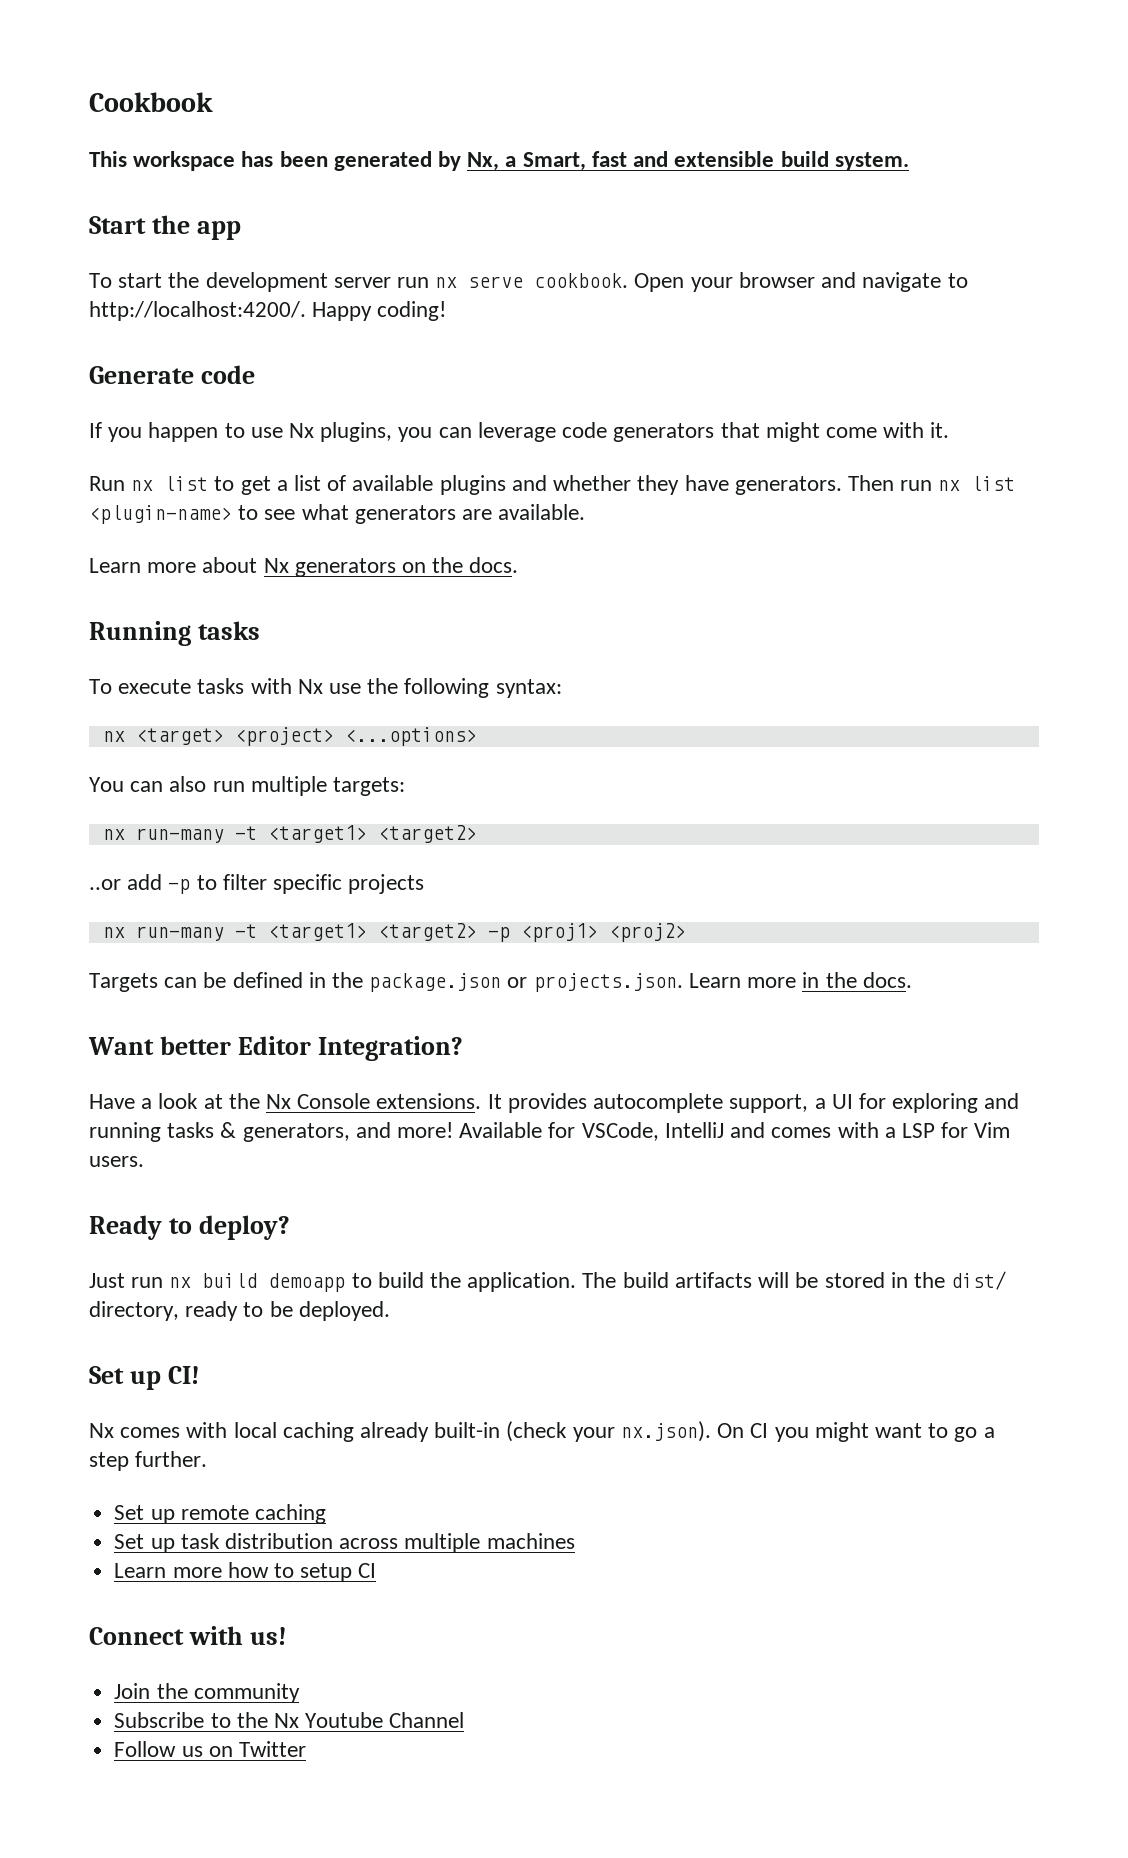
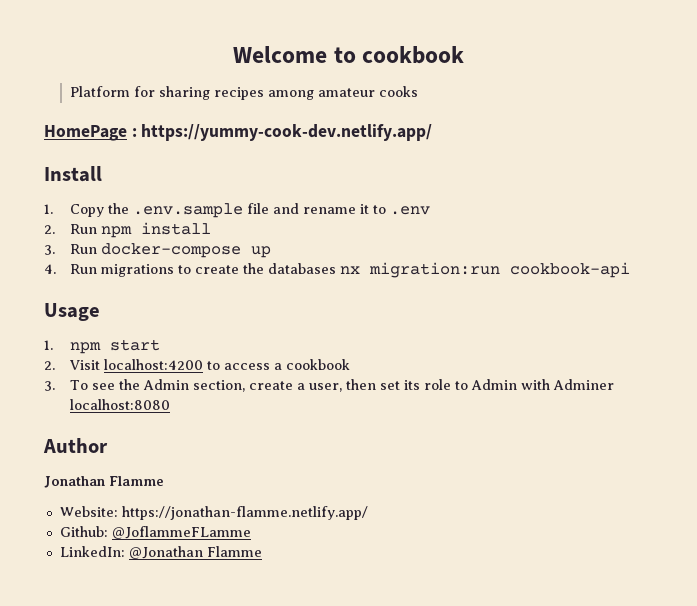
- Cookbook
- This workspace has been generated by Nx, a Smart, fast and extensible build system.
- Start the app
- To start the development server run nx serve cookbook. Open your browser and navigate to http://localhost:4200/. Happy coding!
- Generate code
- If you happen to use Nx plugins, you can leverage code generators that might come with it.
- Run nx list to get a list of available plugins and whether they have generators. Then run nx list <plugin-name> to see what generators are available.
- Learn more about Nx generators on the docs.
- Running tasks
- To execute tasks with Nx use the following syntax:
- nx <target> <project> <...options>
- You can also run multiple targets:
- nx run-many -t <target1> <target2>
- ..or add -p to filter specific projects
- nx run-many -t <target1> <target2> -p <proj1> <proj2>
- Targets can be defined in the package.json or projects.json. Learn more in the docs.
- Want better Editor Integration?
- Have a look at the Nx Console extensions. It provides autocomplete support, a UI for exploring and running tasks & generators, and more! Available for VSCode, IntelliJ and comes with a LSP for Vim users.
- Ready to deploy?
- Just run nx build demoapp to build the application. The build artifacts will be stored in the dist/ directory, ready to be deployed.
- Set up CI!
- Nx comes with local caching already built-in (check your nx.json). On CI you might want to go a step further.
- Set up remote caching
- Set up task distribution across multiple machines
- Learn more how to setup CI
- Connect with us!
- Join the community
- Subscribe to the Nx Youtube Channel
- Follow us on Twitter
+ Welcome to cookbook
+ Platform for sharing recipes among amateur cooks
+ HomePage : https://yummy-cook-dev.netlify.app/
+ Install
+ 1. Copy the .env.sample file and rename it to .env
+ 2. Run npm install
+ 3. Run docker-compose up
+ 4. Run migrations to create the databases nx migration:run cookbook-api
+ Usage
+ 1. npm start
+ 2. Visit localhost:4200 to access a cookbook
+ 3. To see the Admin section, create a user, then set its role to Admin with Adminer localhost:8080
+ Author
+ Jonathan Flamme
+ Website: https://jonathan-flamme.netlify.app/
+ Github: @JoflammeFLamme
+ LinkedIn: @Jonathan Flamme

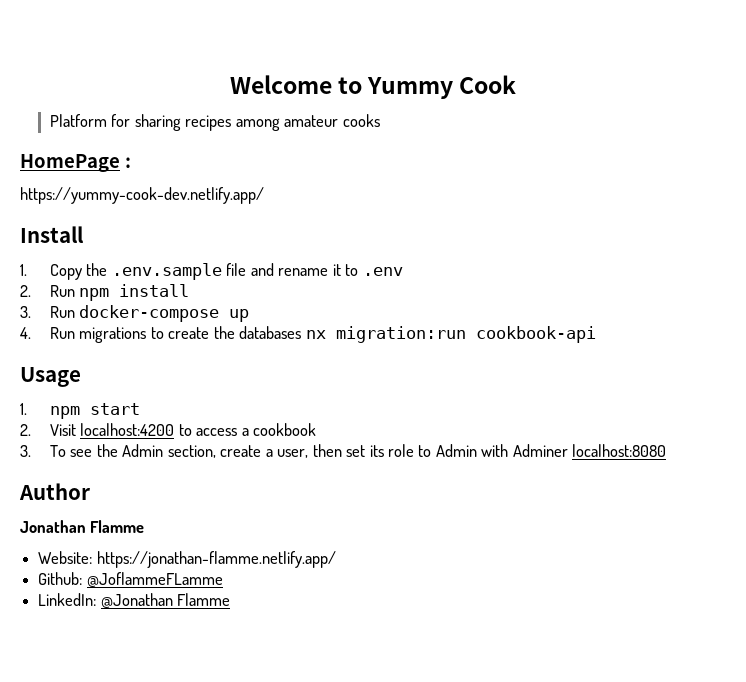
- Welcome to cookbook
+ Welcome to Yummy Cook
- HomePage : https://yummy-cook-dev.netlify.app/
+ HomePage :
+ https://yummy-cook-dev.netlify.app/

